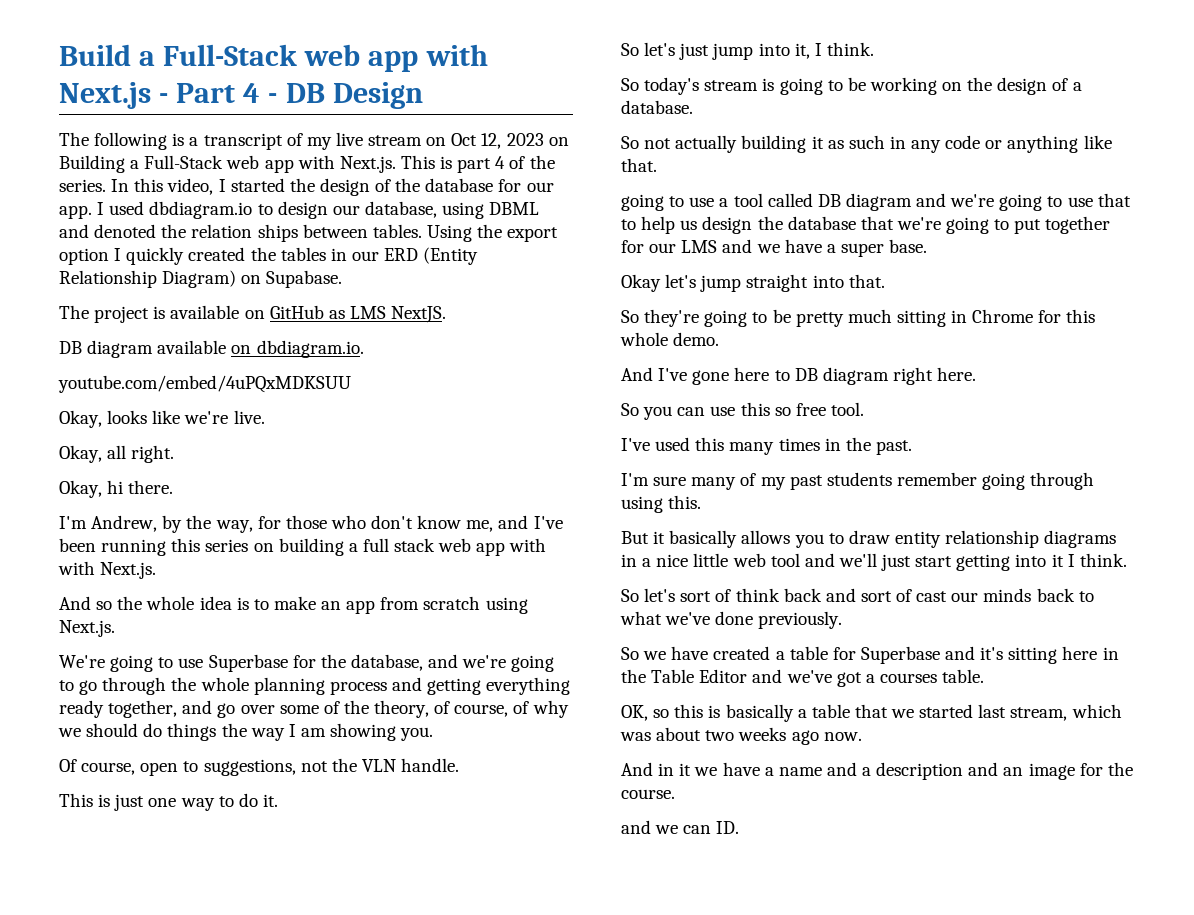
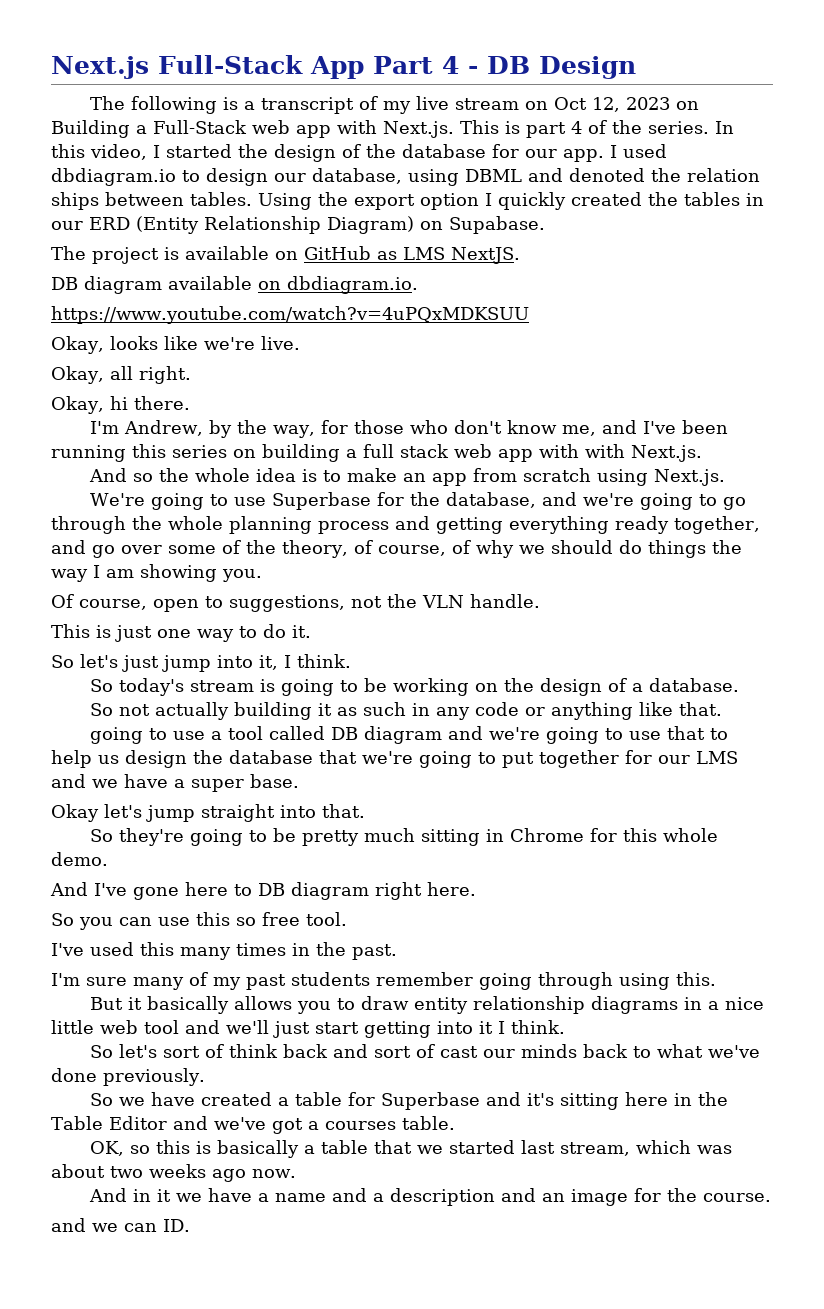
- Build a Full-Stack web app with Next.js - Part 4 - DB Design
+ Next.js Full-Stack App Part 4 - DB Design
- youtube.com/embed/4uPQxMDKSUU
+ https://www.youtube.com/watch?v=4uPQxMDKSUU

